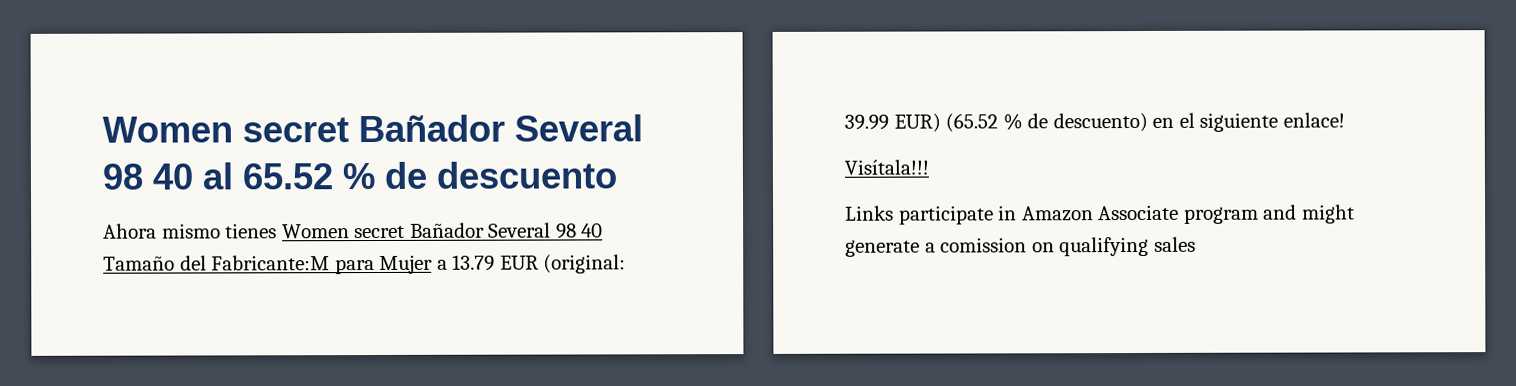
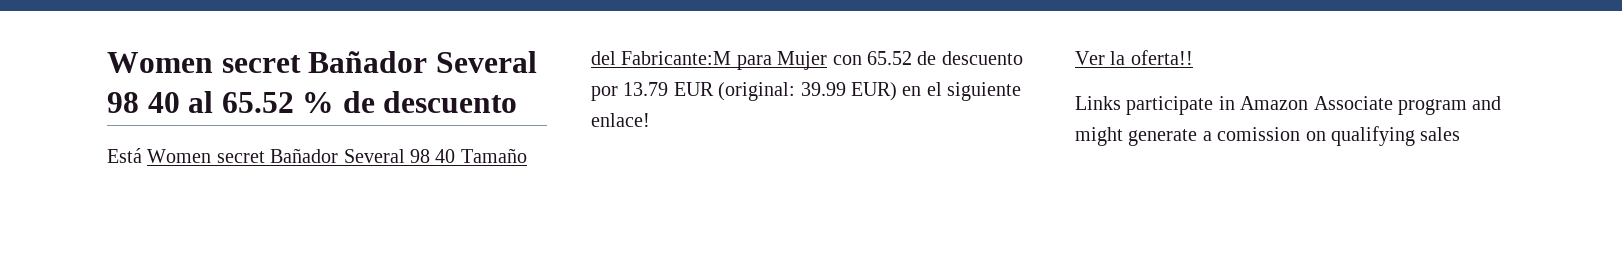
- Ahora mismo tienes Women secret Bañador Several 98 40 Tamaño del Fabricante:M para Mujer a 13.79 EUR (original: 39.99 EUR) (65.52 % de descuento) en el siguiente enlace!
+ Está Women secret Bañador Several 98 40 Tamaño del Fabricante:M para Mujer con 65.52 de descuento por 13.79 EUR (original: 39.99 EUR) en el siguiente enlace!
- Visítala!!!
+ Ver la oferta!!

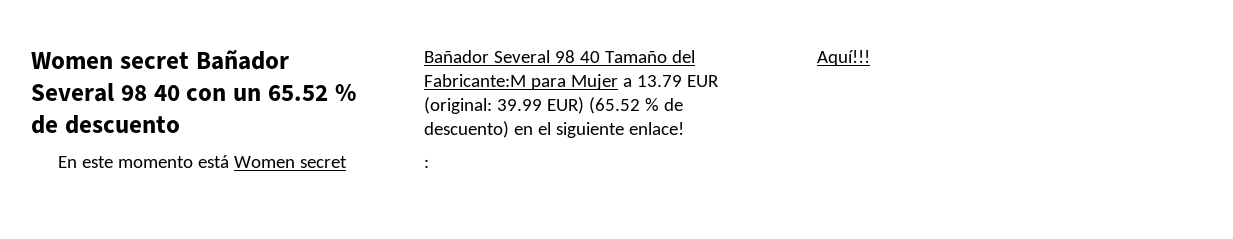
- Women secret Bañador Several 98 40 al 65.52 % de descuento
+ Women secret Bañador Several 98 40 con un 65.52 % de descuento
- Está Women secret Bañador Several 98 40 Tamaño del Fabricante:M para Mujer con 65.52 de descuento por 13.79 EUR (original: 39.99 EUR) en el siguiente enlace!
+ En este momento está Women secret Bañador Several 98 40 Tamaño del Fabricante:M para Mujer a 13.79 EUR (original: 39.99 EUR) (65.52 % de descuento) en el siguiente enlace!
- Ver la oferta!!
- Links participate in Amazon Associate program and might generate a comission on qualifying sales
+ :
+ Aquí!!!

